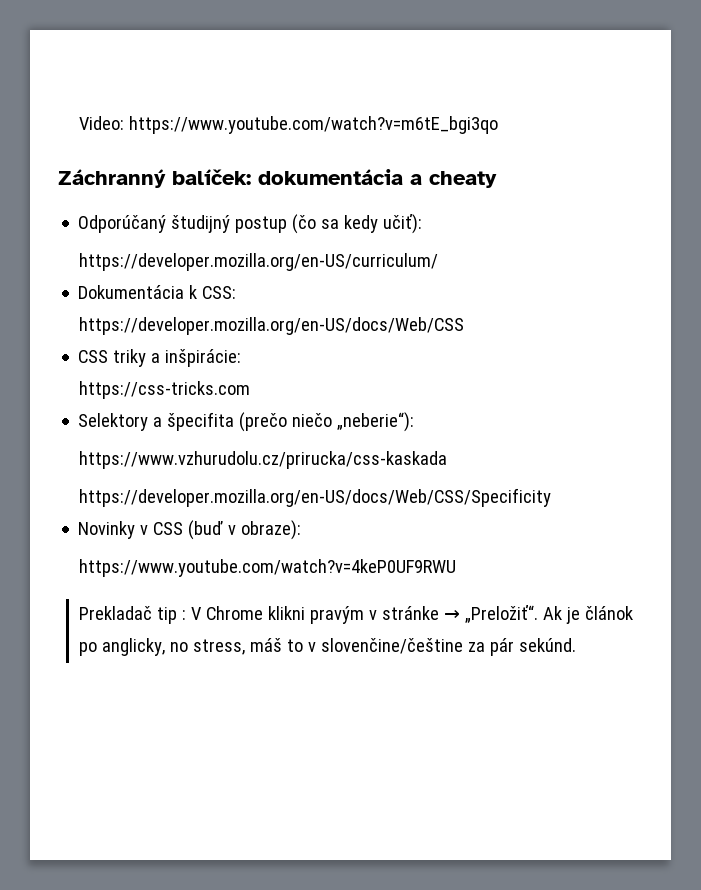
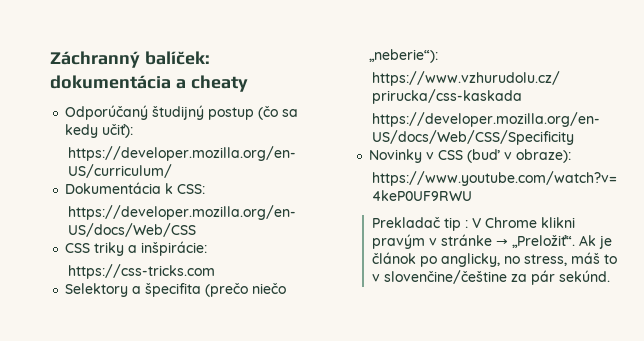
- Video: https://www.youtube.com/watch?v=m6tE_bgi3qo

